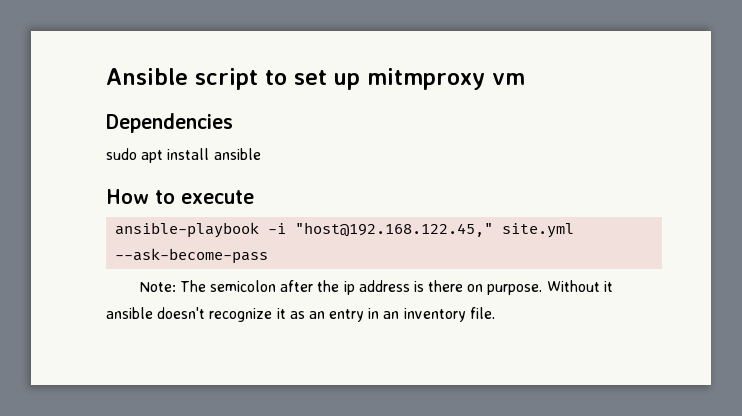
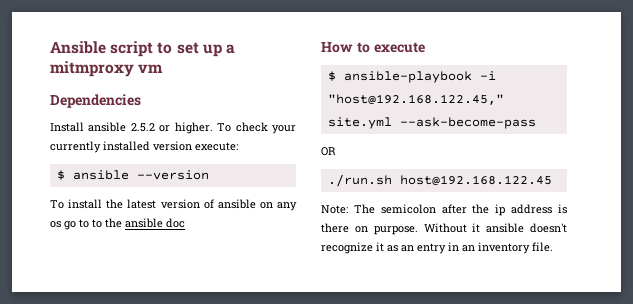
- Ansible script to set up mitmproxy vm
+ Ansible script to set up a mitmproxy vm
- sudo apt install ansible
+ Install ansible 2.5.2 or higher. To check your currently installed version execute:
+ $ ansible --version
+ To install the latest version of ansible on any os go to to the ansible doc
- ansible-playbook -i "host@192.168.122.45," site.yml --ask-become-pass
+ $ ansible-playbook -i "host@192.168.122.45," site.yml --ask-become-pass
+ OR
+ ./run.sh host@192.168.122.45

